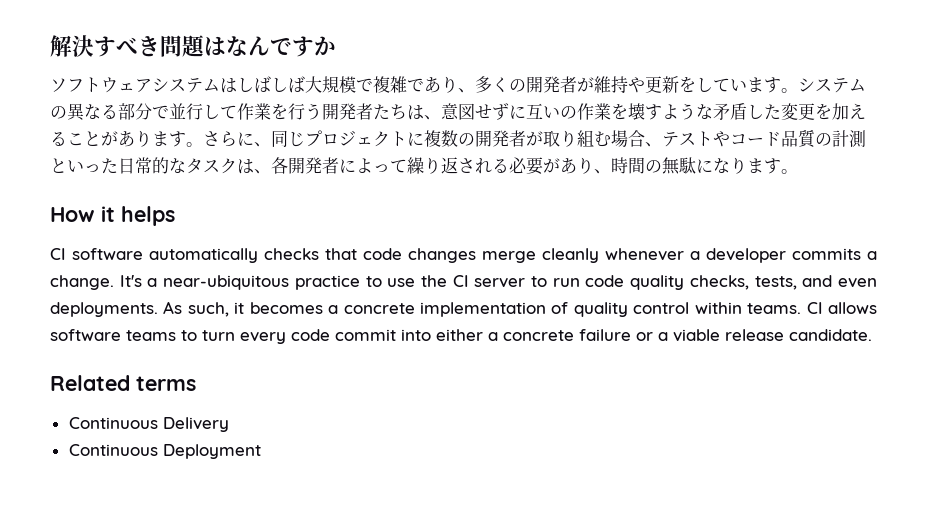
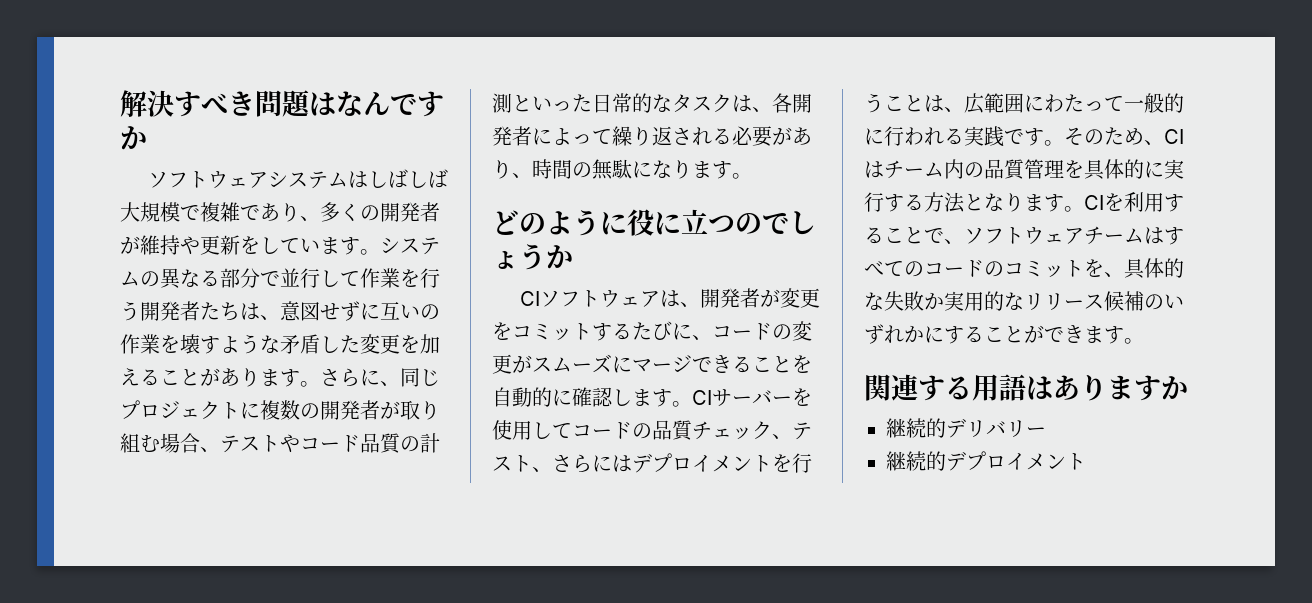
- How it helps
- CI software automatically checks that code changes merge cleanly whenever a developer commits a change. It's a near-ubiquitous practice to use the CI server to run code quality checks, tests, and even deployments. As such, it becomes a concrete implementation of quality control within teams. CI allows software teams to turn every code commit into either a concrete failure or a viable release candidate.
- Related terms
- Continuous Delivery
- Continuous Deployment
+ どのように役に立つのでしょうか
+ CIソフトウェアは、開発者が変更をコミットするたびに、コードの変更がスムーズにマージできることを自動的に確認します。CIサーバーを使用してコードの品質チェック、テスト、さらにはデプロイメントを行うことは、広範囲にわたって一般的に行われる実践です。そのため、CIはチーム内の品質管理を具体的に実行する方法となります。CIを利用することで、ソフトウェアチームはすべてのコードのコミットを、具体的な失敗か実用的なリリース候補のいずれかにすることができます。
+ 関連する用語はありますか
+ 継続的デリバリー
+ 継続的デプロイメント

